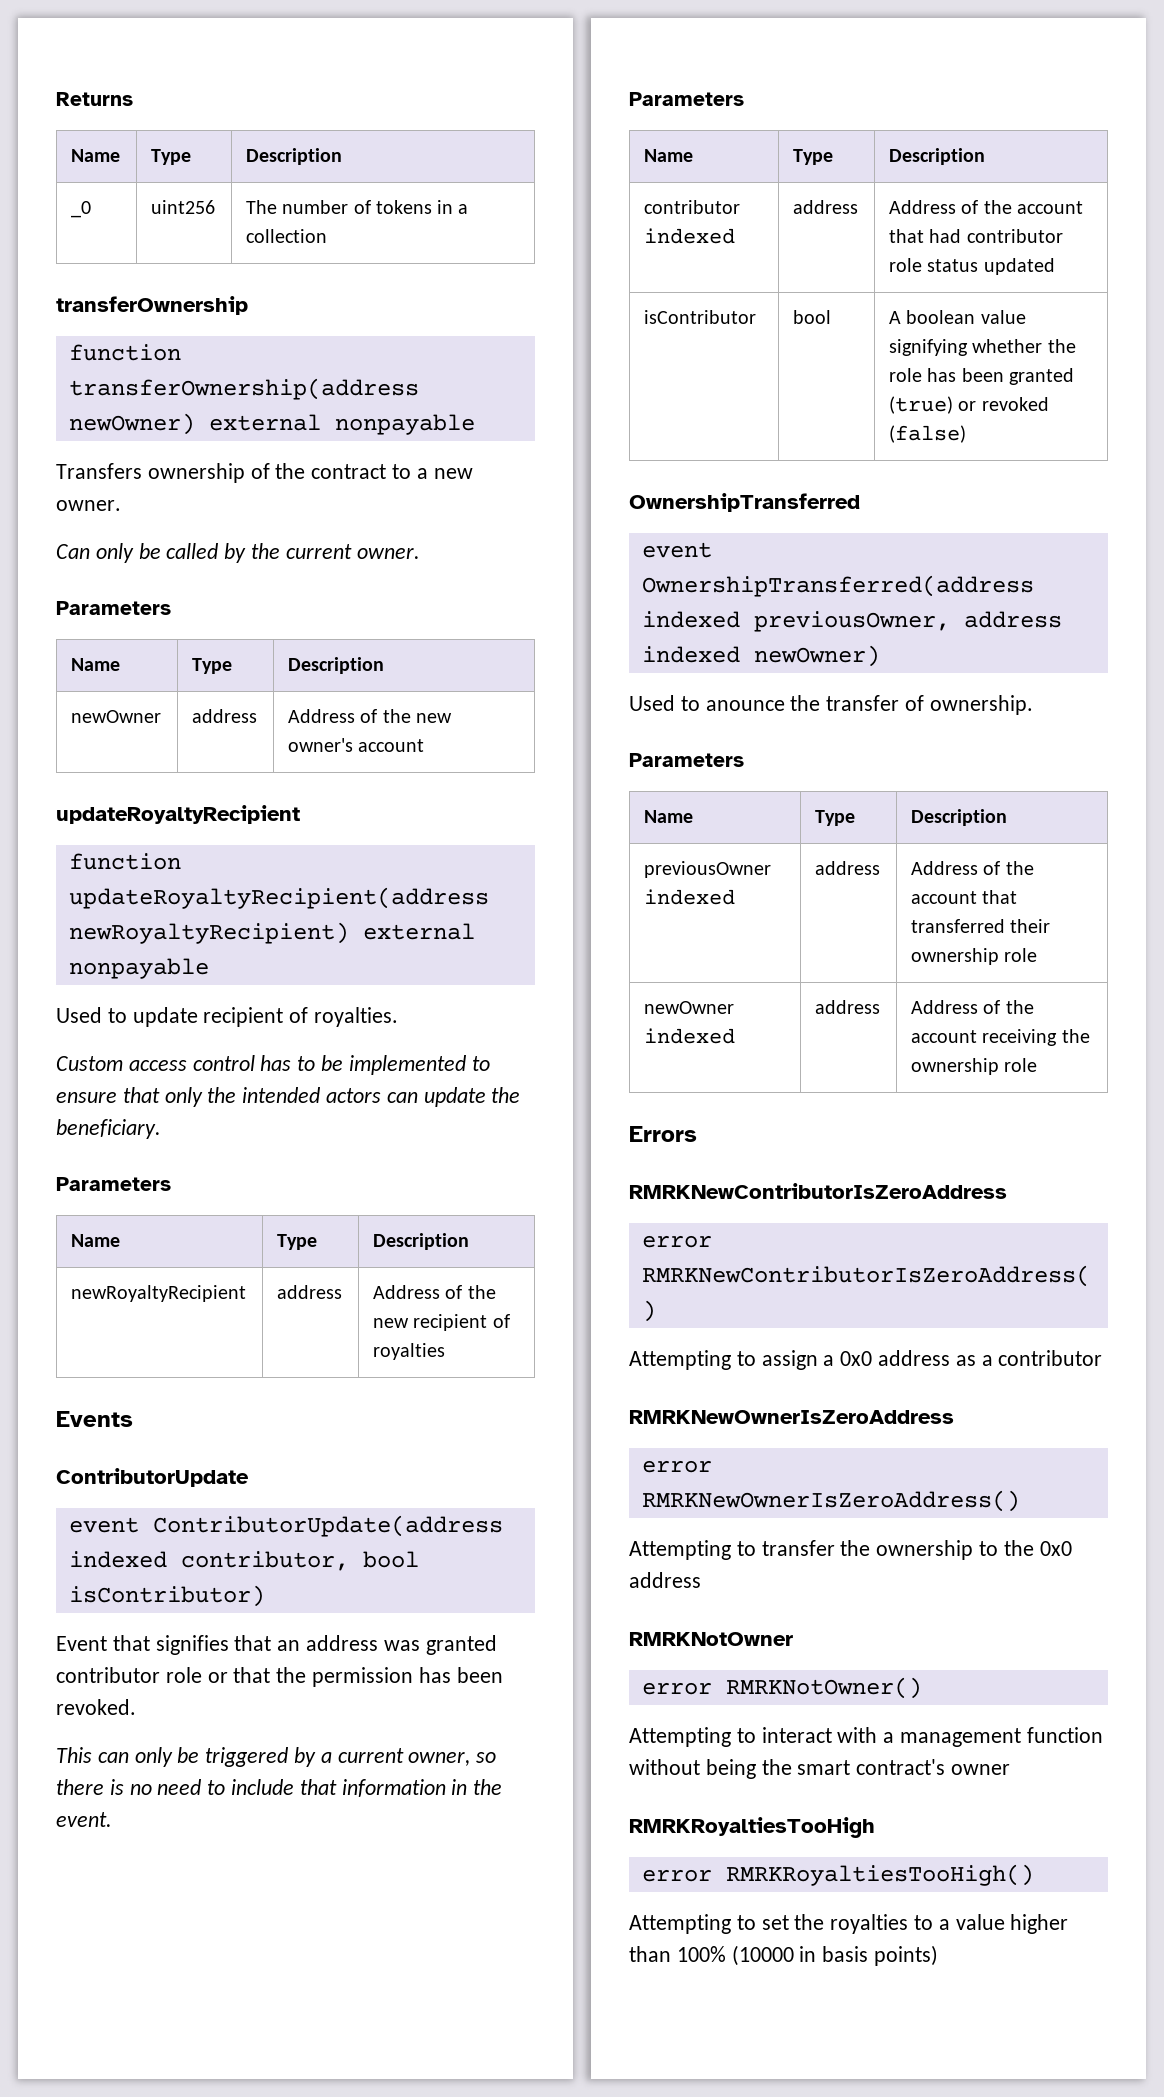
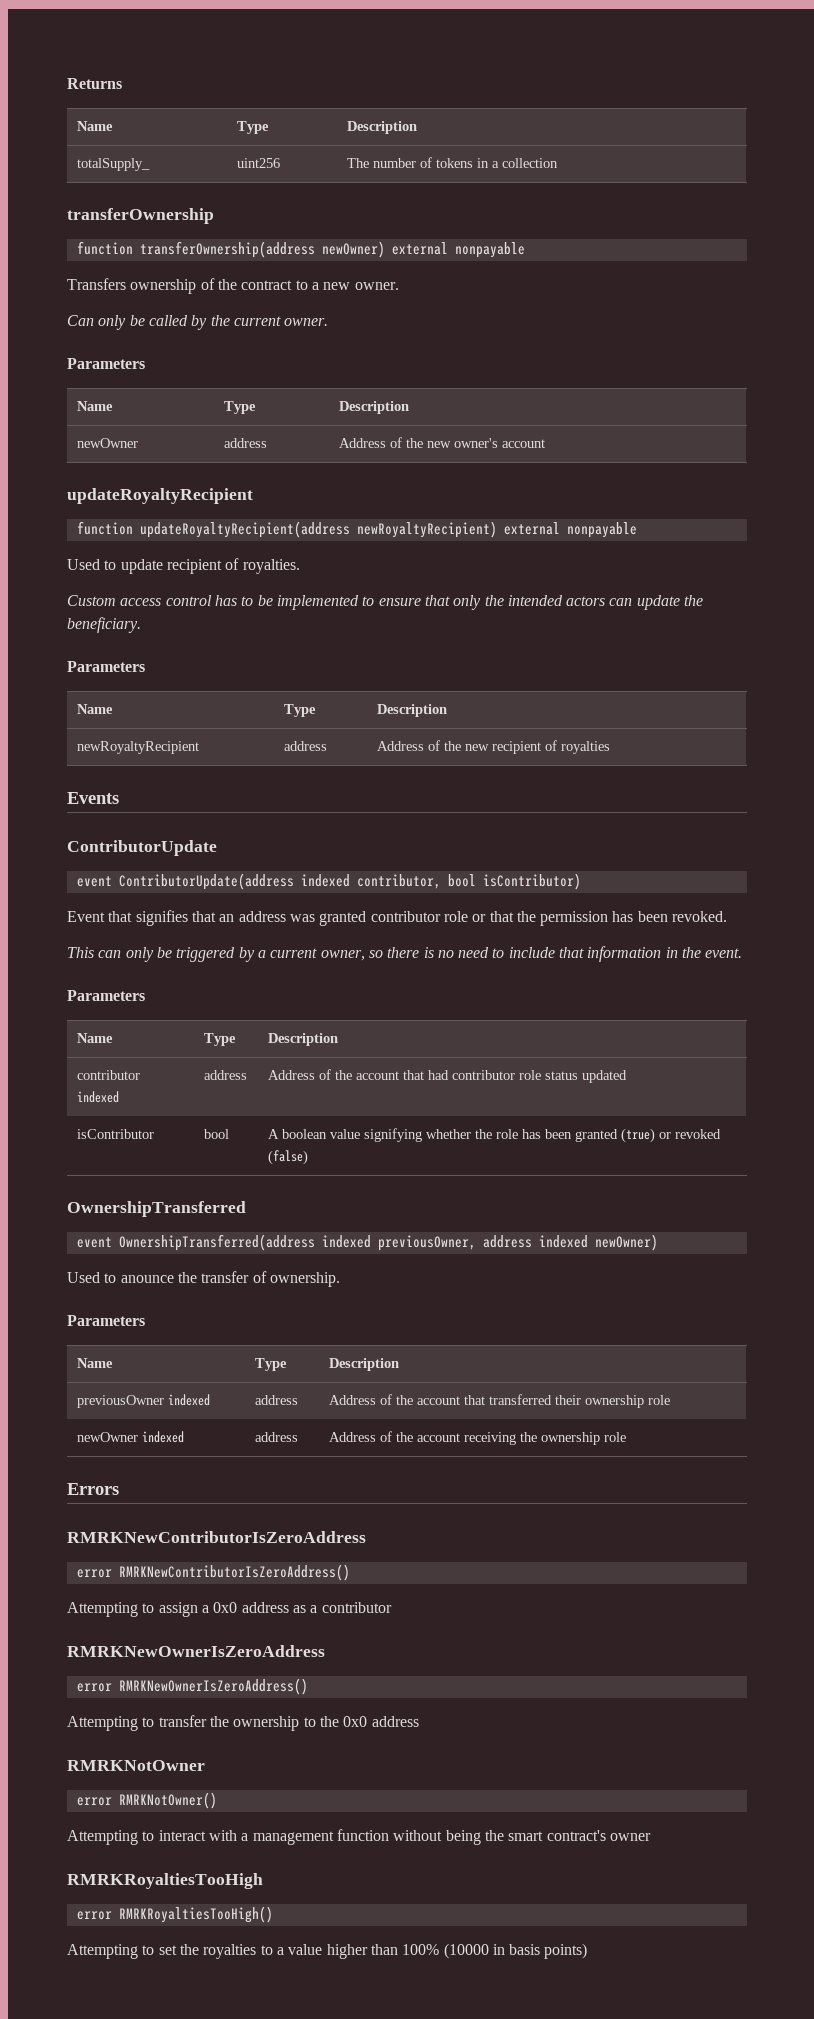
- _0 | uint256 | The number of tokens in a collection
+ totalSupply_ | uint256 | The number of tokens in a collection

